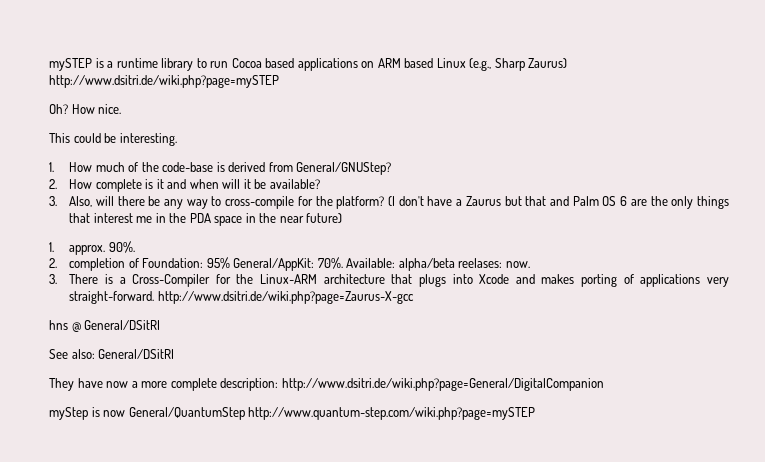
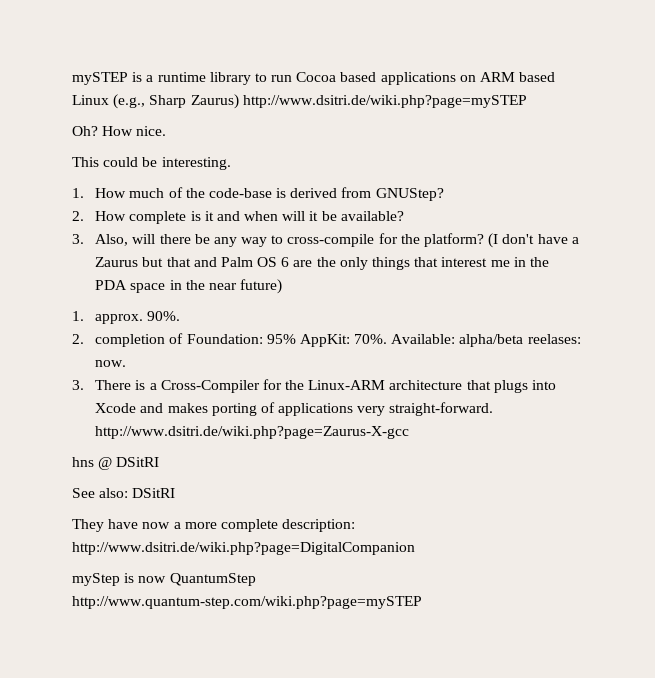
- 1. How much of the code-base is derived from General/GNUStep?
+ 1. How much of the code-base is derived from GNUStep?
- 2. completion of Foundation: 95% General/AppKit: 70%.
+ 2. completion of Foundation: 95% AppKit: 70%.
- hns @ General/DSitRI
+ hns @ DSitRI
- See also: General/DSitRI
+ See also: DSitRI
- They have now a more complete description: http://www.dsitri.de/wiki.php?page=General/DigitalCompanion
+ They have now a more complete description: http://www.dsitri.de/wiki.php?page=DigitalCompanion
- myStep is now General/QuantumStep http://www.quantum-step.com/wiki.php?page=mySTEP
+ myStep is now QuantumStep http://www.quantum-step.com/wiki.php?page=mySTEP

